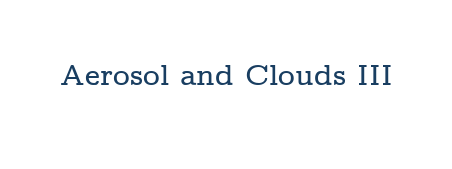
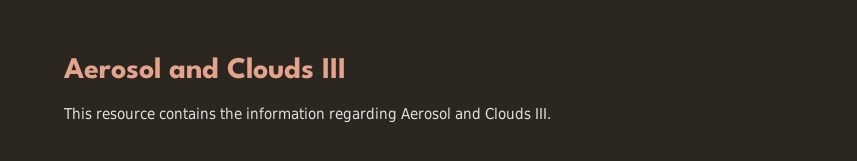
+ This resource contains the information regarding Aerosol and Clouds III.

